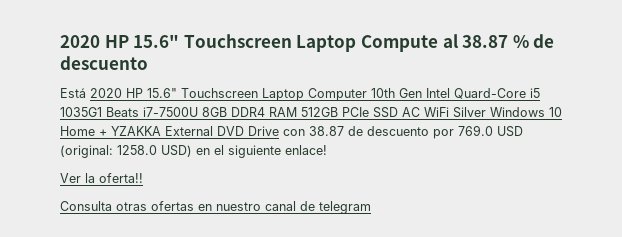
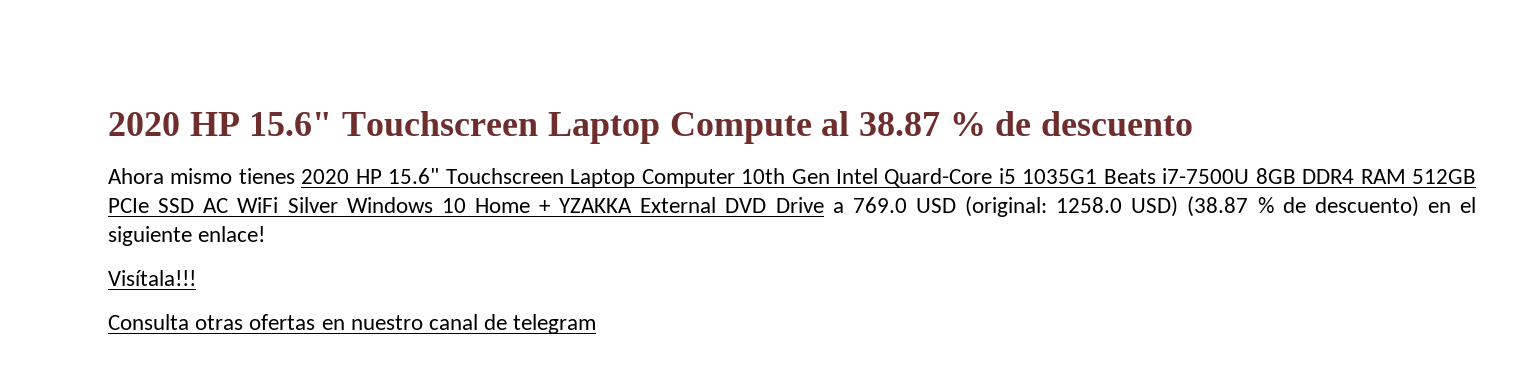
- Está 2020 HP 15.6" Touchscreen Laptop Computer 10th Gen Intel Quard-Core i5 1035G1 Beats i7-7500U 8GB DDR4 RAM 512GB PCIe SSD AC WiFi Silver Windows 10 Home + YZAKKA External DVD Drive con 38.87 de descuento por 769.0 USD (original: 1258.0 USD) en el siguiente enlace!
+ Ahora mismo tienes 2020 HP 15.6" Touchscreen Laptop Computer 10th Gen Intel Quard-Core i5 1035G1 Beats i7-7500U 8GB DDR4 RAM 512GB PCIe SSD AC WiFi Silver Windows 10 Home + YZAKKA External DVD Drive a 769.0 USD (original: 1258.0 USD) (38.87 % de descuento) en el siguiente enlace!
- Ver la oferta!!
+ Visítala!!!

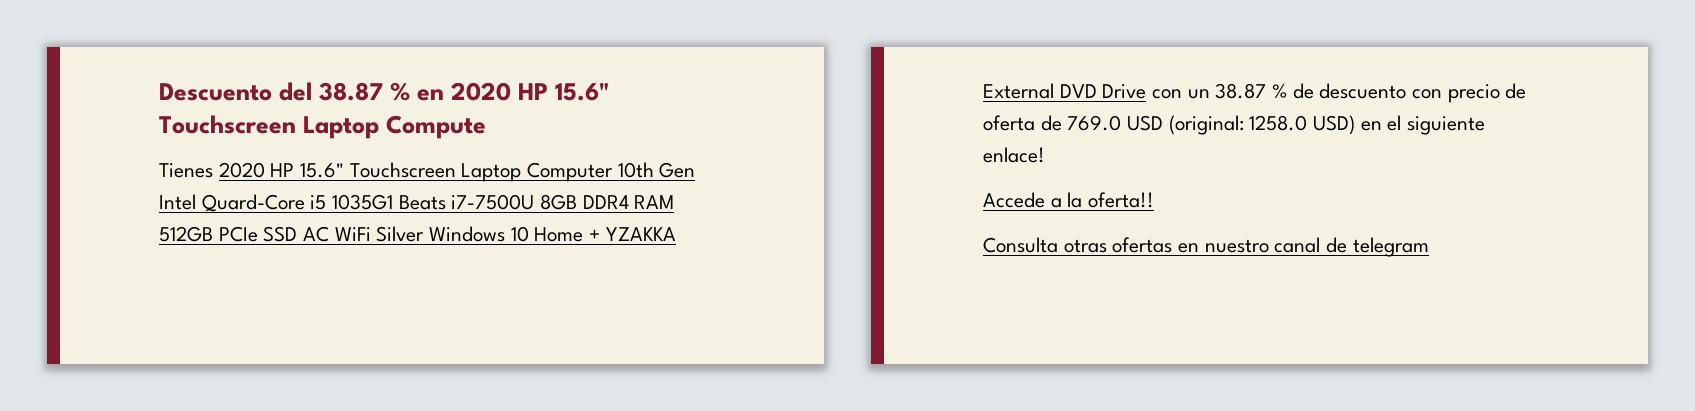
- 2020 HP 15.6" Touchscreen Laptop Compute al 38.87 % de descuento
- Ahora mismo tienes 2020 HP 15.6" Touchscreen Laptop Computer 10th Gen Intel Quard-Core i5 1035G1 Beats i7-7500U 8GB DDR4 RAM 512GB PCIe SSD AC WiFi Silver Windows 10 Home + YZAKKA External DVD Drive a 769.0 USD (original: 1258.0 USD) (38.87 % de descuento) en el siguiente enlace!
+ Descuento del 38.87 % en 2020 HP 15.6" Touchscreen Laptop Compute
+ Tienes 2020 HP 15.6" Touchscreen Laptop Computer 10th Gen Intel Quard-Core i5 1035G1 Beats i7-7500U 8GB DDR4 RAM 512GB PCIe SSD AC WiFi Silver Windows 10 Home + YZAKKA External DVD Drive con un 38.87 % de descuento con precio de oferta de 769.0 USD (original: 1258.0 USD) en el siguiente enlace!
- Visítala!!!
+ Accede a la oferta!!

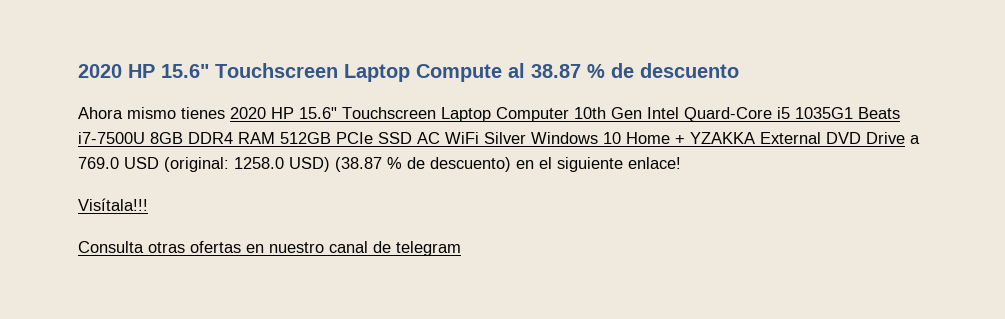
- Descuento del 38.87 % en 2020 HP 15.6" Touchscreen Laptop Compute
- Tienes 2020 HP 15.6" Touchscreen Laptop Computer 10th Gen Intel Quard-Core i5 1035G1 Beats i7-7500U 8GB DDR4 RAM 512GB PCIe SSD AC WiFi Silver Windows 10 Home + YZAKKA External DVD Drive con un 38.87 % de descuento con precio de oferta de 769.0 USD (original: 1258.0 USD) en el siguiente enlace!
+ 2020 HP 15.6" Touchscreen Laptop Compute al 38.87 % de descuento
+ Ahora mismo tienes 2020 HP 15.6" Touchscreen Laptop Computer 10th Gen Intel Quard-Core i5 1035G1 Beats i7-7500U 8GB DDR4 RAM 512GB PCIe SSD AC WiFi Silver Windows 10 Home + YZAKKA External DVD Drive a 769.0 USD (original: 1258.0 USD) (38.87 % de descuento) en el siguiente enlace!
- Accede a la oferta!!
+ Visítala!!!

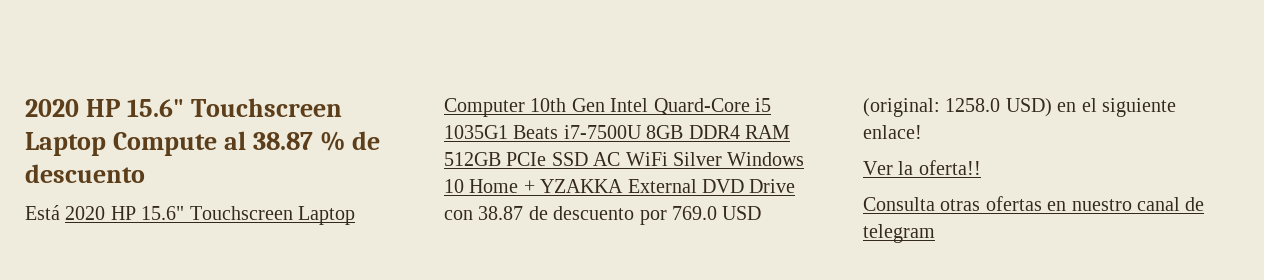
- Ahora mismo tienes 2020 HP 15.6" Touchscreen Laptop Computer 10th Gen Intel Quard-Core i5 1035G1 Beats i7-7500U 8GB DDR4 RAM 512GB PCIe SSD AC WiFi Silver Windows 10 Home + YZAKKA External DVD Drive a 769.0 USD (original: 1258.0 USD) (38.87 % de descuento) en el siguiente enlace!
+ Está 2020 HP 15.6" Touchscreen Laptop Computer 10th Gen Intel Quard-Core i5 1035G1 Beats i7-7500U 8GB DDR4 RAM 512GB PCIe SSD AC WiFi Silver Windows 10 Home + YZAKKA External DVD Drive con 38.87 de descuento por 769.0 USD (original: 1258.0 USD) en el siguiente enlace!
- Visítala!!!
+ Ver la oferta!!

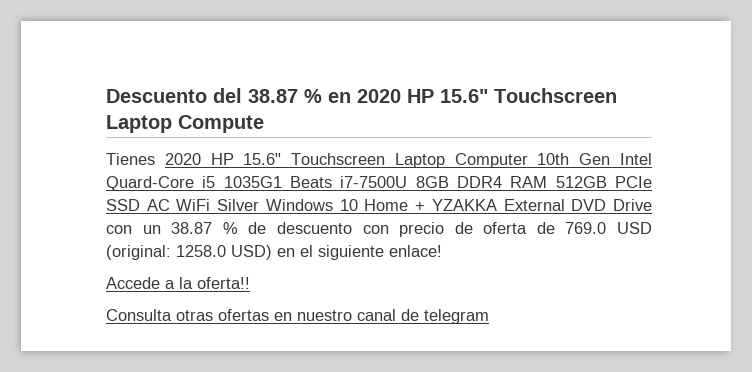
- 2020 HP 15.6" Touchscreen Laptop Compute al 38.87 % de descuento
- Está 2020 HP 15.6" Touchscreen Laptop Computer 10th Gen Intel Quard-Core i5 1035G1 Beats i7-7500U 8GB DDR4 RAM 512GB PCIe SSD AC WiFi Silver Windows 10 Home + YZAKKA External DVD Drive con 38.87 de descuento por 769.0 USD (original: 1258.0 USD) en el siguiente enlace!
+ Descuento del 38.87 % en 2020 HP 15.6" Touchscreen Laptop Compute
+ Tienes 2020 HP 15.6" Touchscreen Laptop Computer 10th Gen Intel Quard-Core i5 1035G1 Beats i7-7500U 8GB DDR4 RAM 512GB PCIe SSD AC WiFi Silver Windows 10 Home + YZAKKA External DVD Drive con un 38.87 % de descuento con precio de oferta de 769.0 USD (original: 1258.0 USD) en el siguiente enlace!
- Ver la oferta!!
+ Accede a la oferta!!

